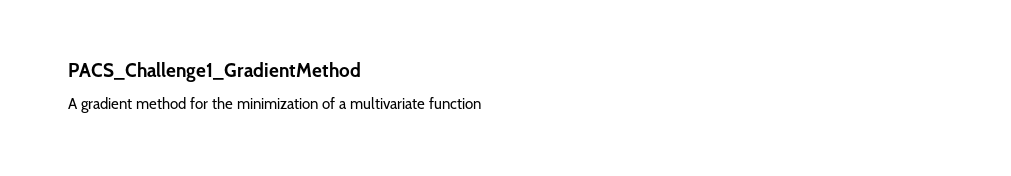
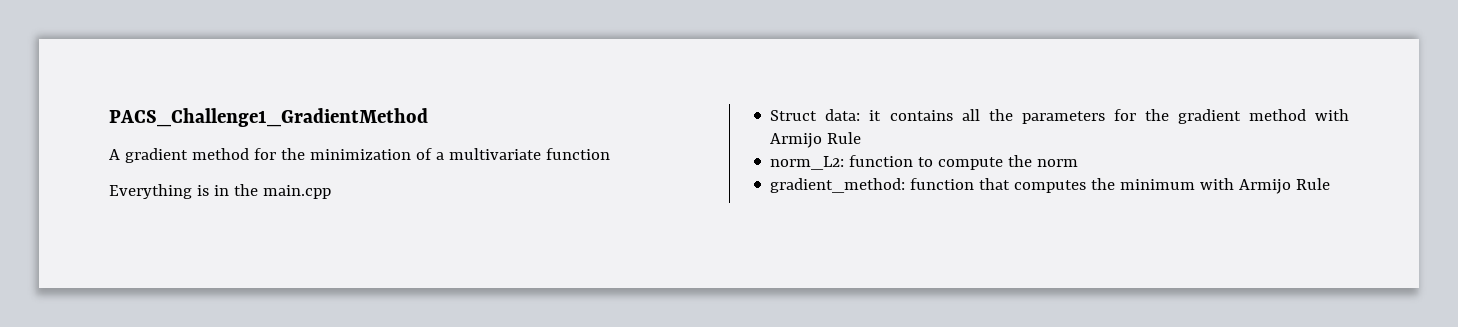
+ Everything is in the main.cpp
+ Struct data: it contains all the parameters for the gradient method with Armijo Rule
+ norm_L2: function to compute the norm
+ gradient_method: function that computes the minimum with Armijo Rule

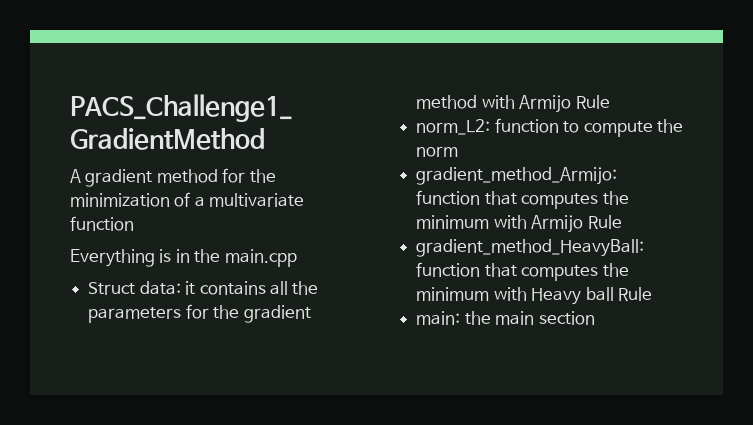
- gradient_method: function that computes the minimum with Armijo Rule
+ gradient_method_Armijo: function that computes the minimum with Armijo Rule
+ gradient_method_HeavyBall: function that computes the minimum with Heavy ball Rule
+ main: the main section

